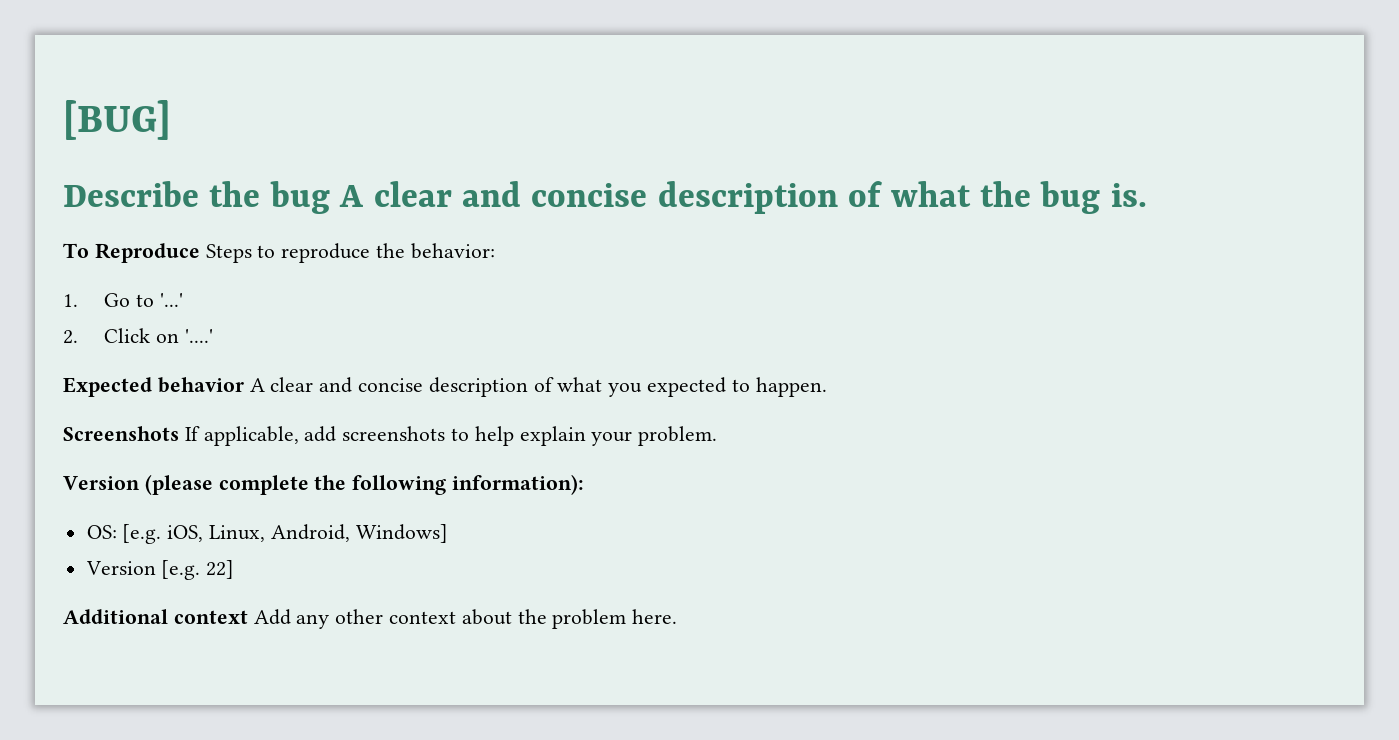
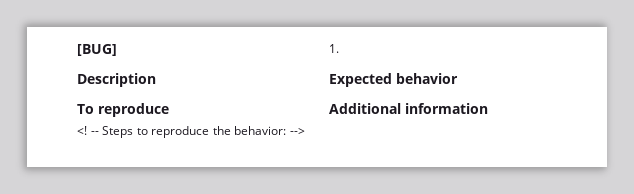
- Describe the bug A clear and concise description of what the bug is.
- To Reproduce Steps to reproduce the behavior:
- 1. Go to '...'
- 2. Click on '....'
- Expected behavior A clear and concise description of what you expected to happen.
- Screenshots If applicable, add screenshots to help explain your problem.
- Version (please complete the following information):
- OS: [e.g. iOS, Linux, Android, Windows]
- Version [e.g. 22]
- Additional context Add any other context about the problem here.
+ Description
+ To reproduce
+ <! -- Steps to reproduce the behavior: --> 1.
+ Expected behavior
+ Additional information

